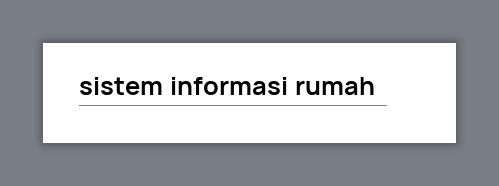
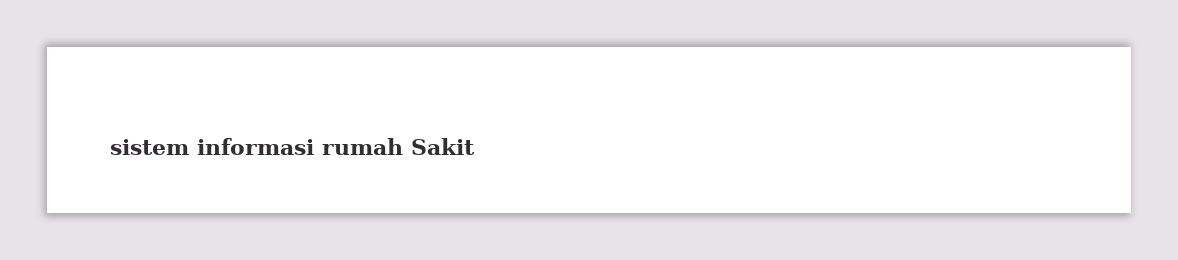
- sistem informasi rumah
+ sistem informasi rumah Sakit

